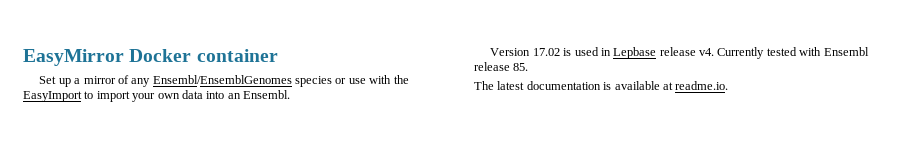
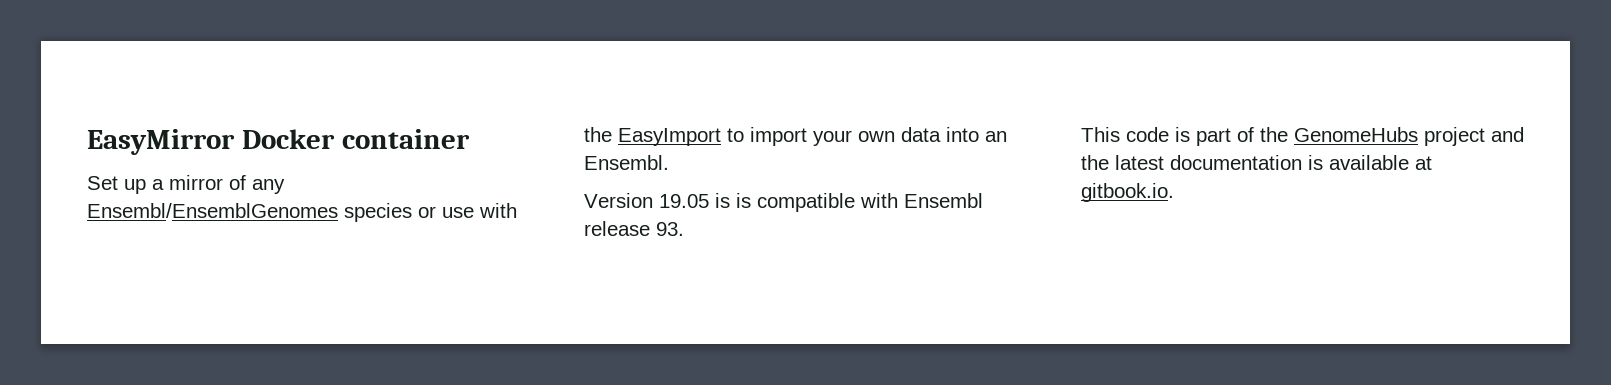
- Version 17.02 is used in Lepbase release v4. Currently tested with Ensembl release 85.
- The latest documentation is available at readme.io.
+ Version 19.05 is is compatible with Ensembl release 93.
+ This code is part of the GenomeHubs project and the latest documentation is available at gitbook.io.

